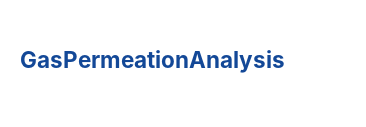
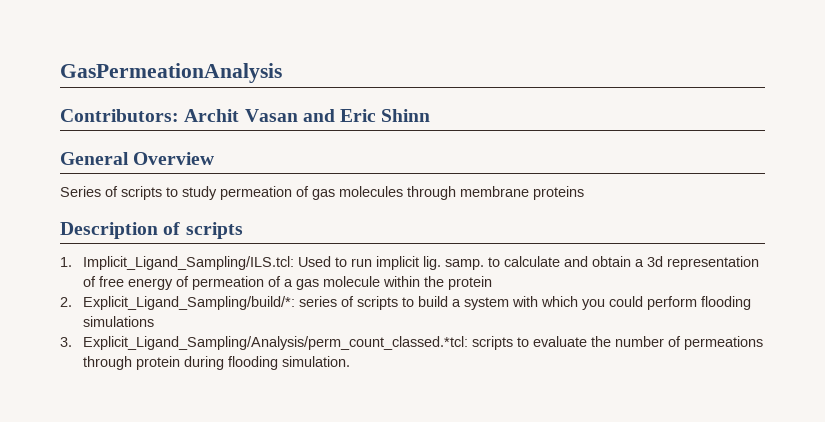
+ Contributors: Archit Vasan and Eric Shinn
+ General Overview
+ Series of scripts to study permeation of gas molecules through membrane proteins
+ Description of scripts
+ 1. Implicit_Ligand_Sampling/ILS.tcl: Used to run implicit lig. samp. to calculate and obtain a 3d representation of free energy of permeation of a gas molecule within the protein
+ 2. Explicit_Ligand_Sampling/build/*: series of scripts to build a system with which you could perform flooding simulations
+ 3. Explicit_Ligand_Sampling/Analysis/perm_count_classed.*tcl: scripts to evaluate the number of permeations through protein during flooding simulation.

